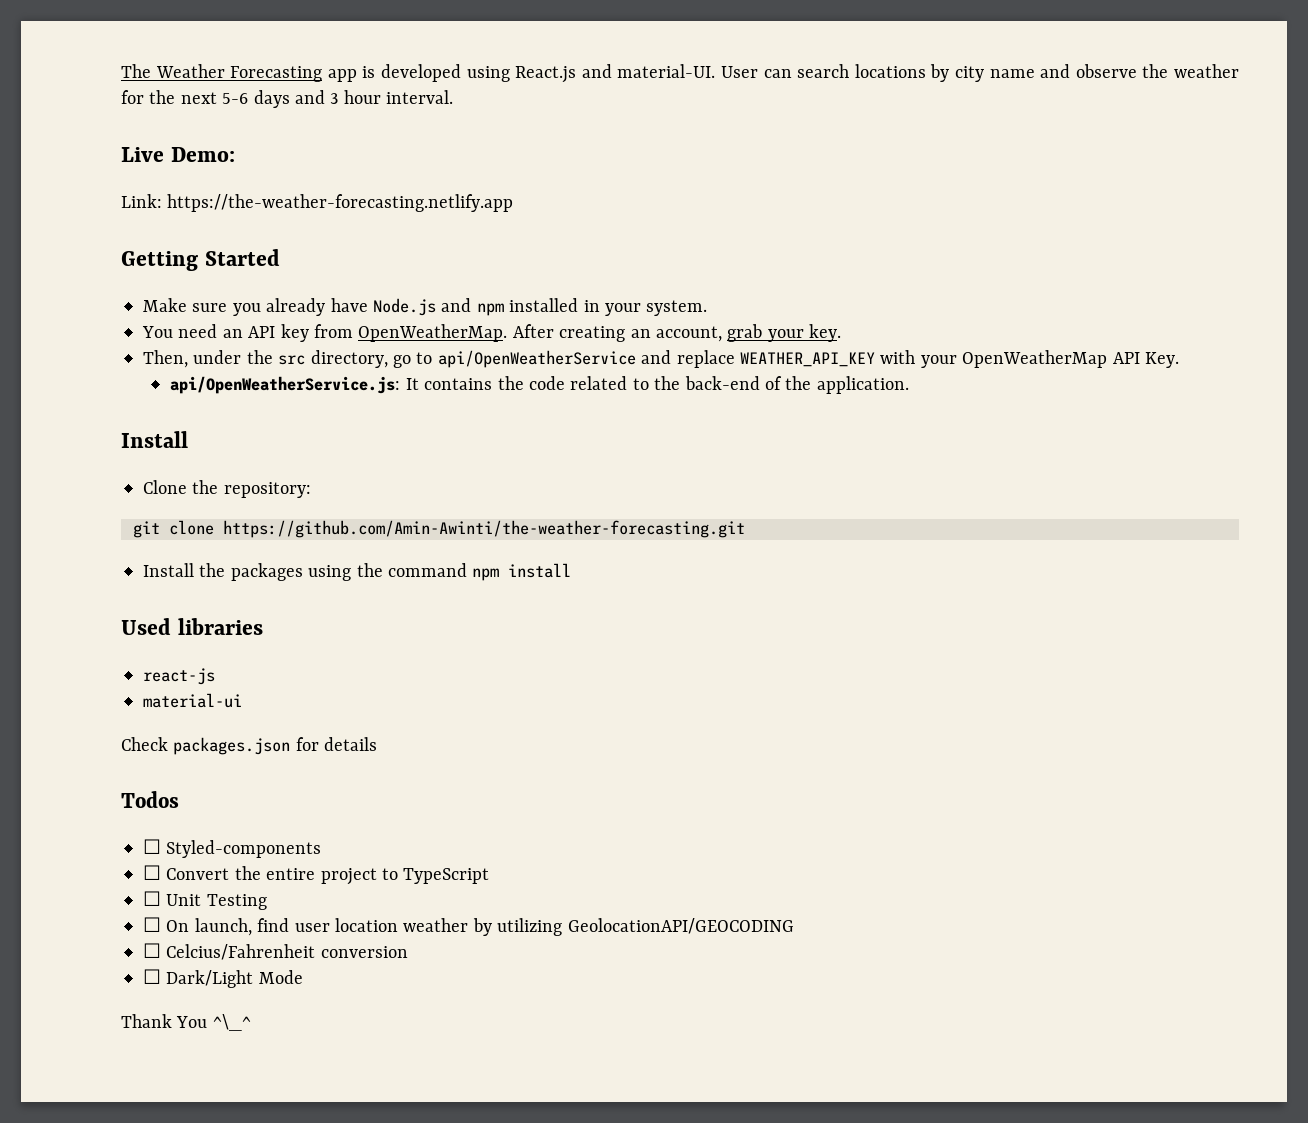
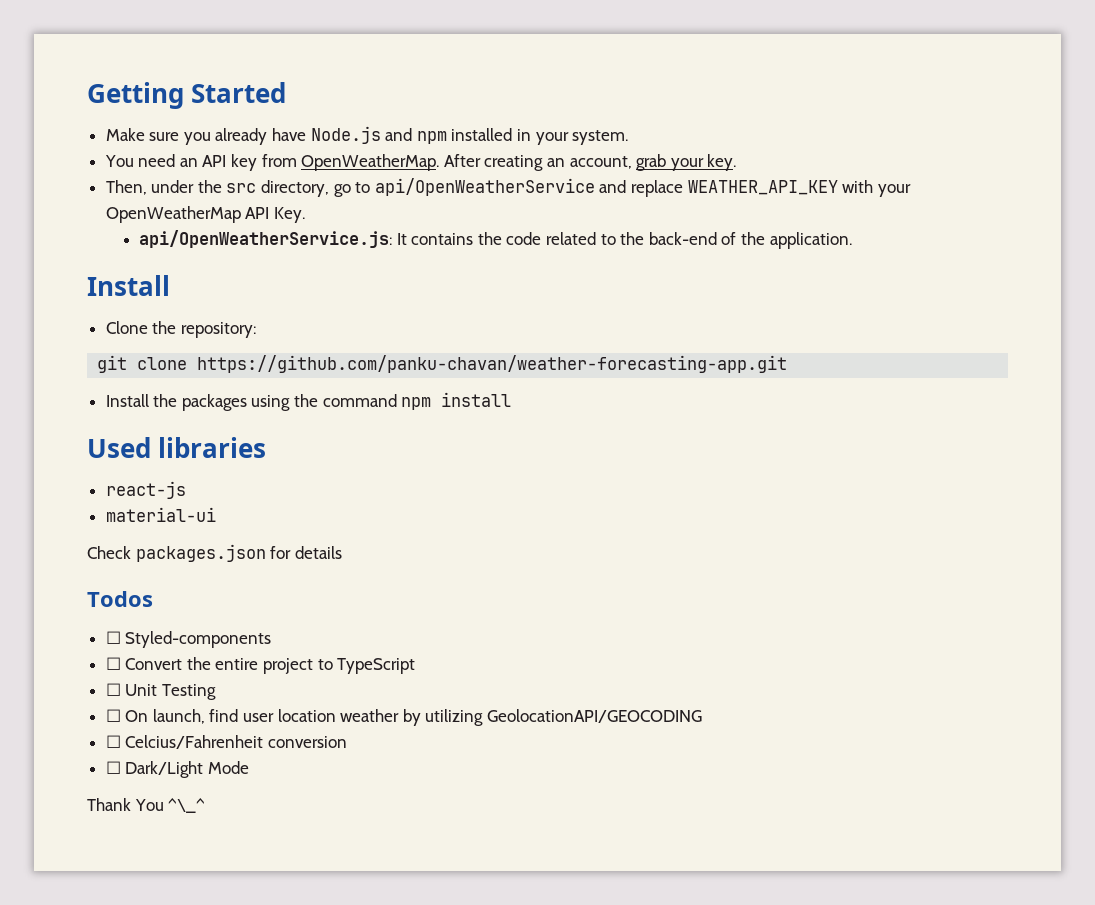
- The Weather Forecasting app is developed using React.js and material-UI. User can search locations by city name and observe the weather for the next 5-6 days and 3 hour interval.
- Live Demo:
- Link: https://the-weather-forecasting.netlify.app
- git clone https://github.com/Amin-Awinti/the-weather-forecasting.git
+ git clone https://github.com/panku-chavan/weather-forecasting-app.git

